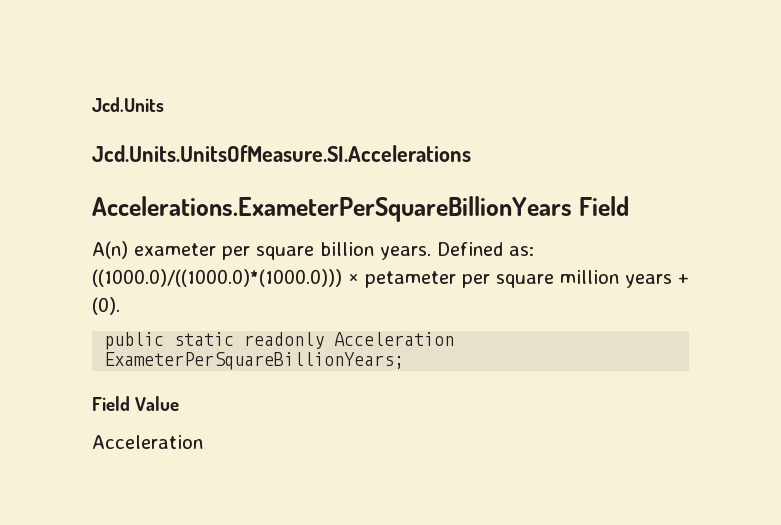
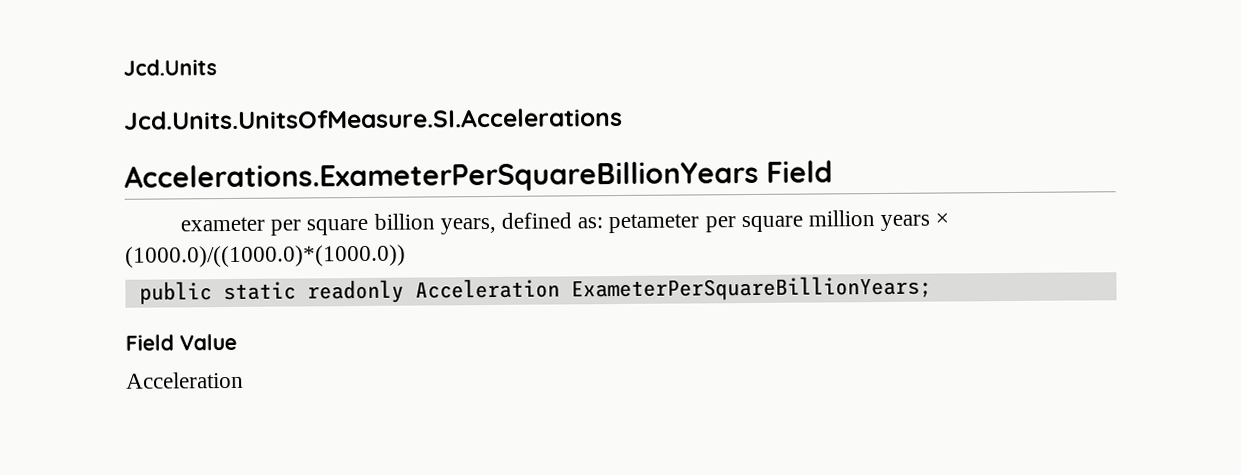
- A(n) exameter per square billion years. Defined as: ((1000.0)/((1000.0)*(1000.0))) × petameter per square million years + (0).
+ exameter per square billion years, defined as: petameter per square million years × (1000.0)/((1000.0)*(1000.0))

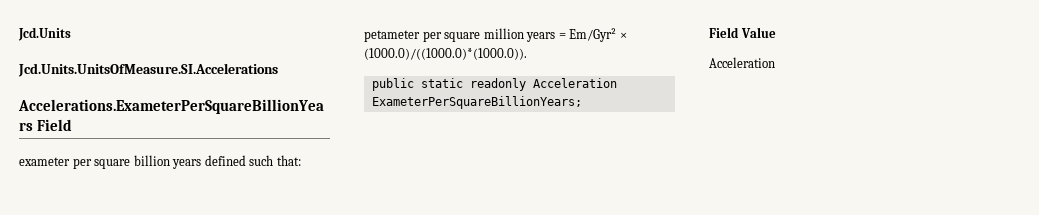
- exameter per square billion years, defined as: petameter per square million years × (1000.0)/((1000.0)*(1000.0))
+ exameter per square billion years defined such that: petameter per square million years = Em/Gyr² × (1000.0)/((1000.0)*(1000.0)).

